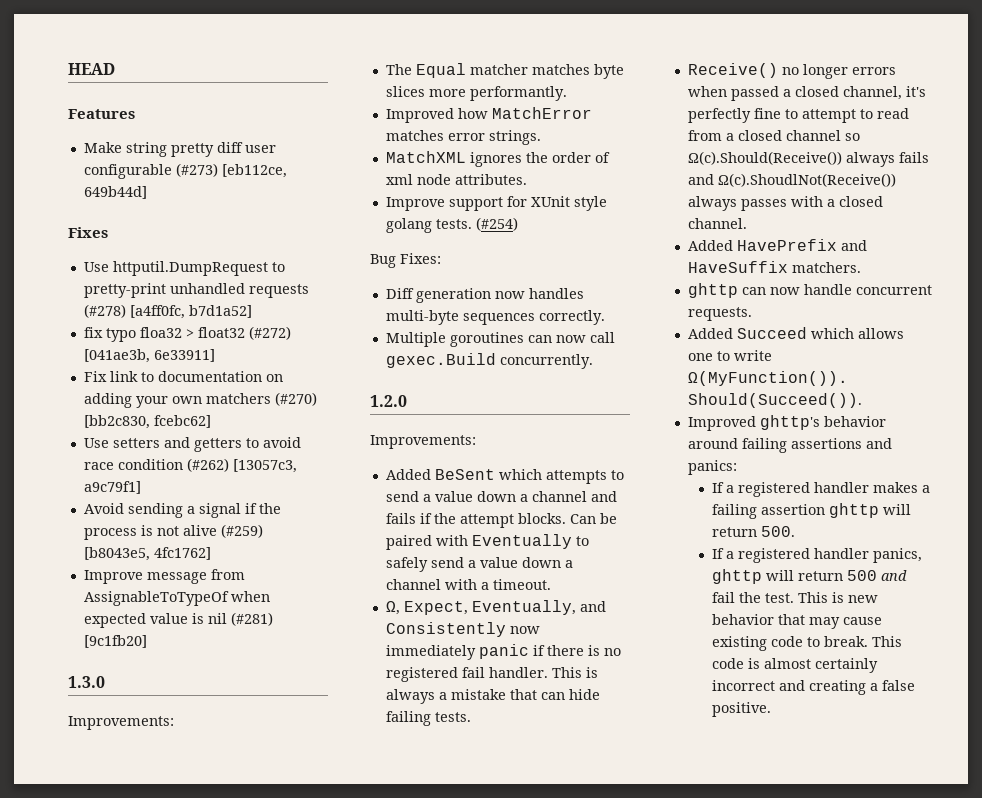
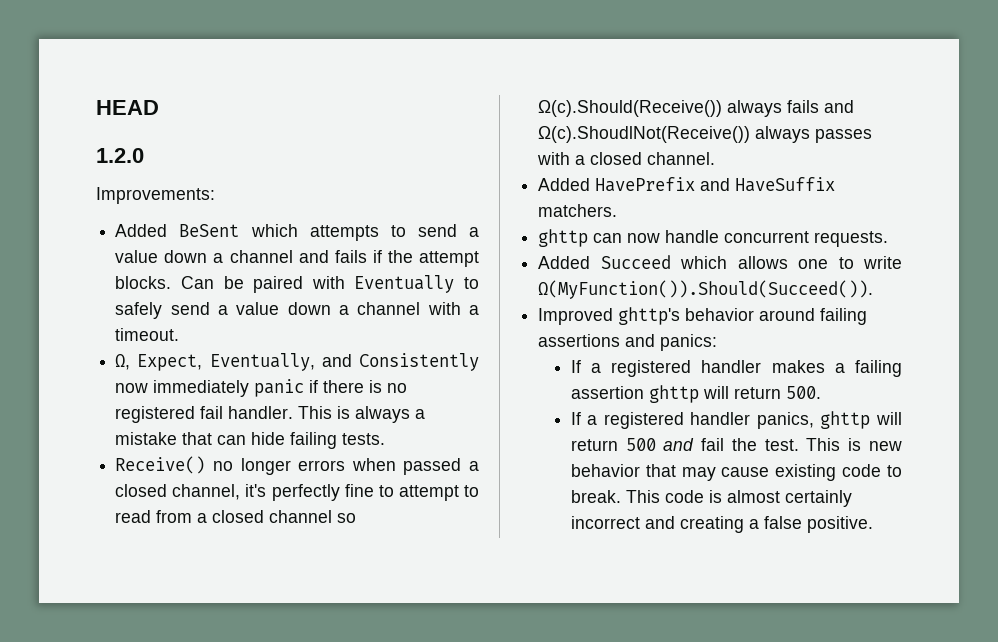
- Features
- Make string pretty diff user configurable (#273) [eb112ce, 649b44d]
- Fixes
- Use httputil.DumpRequest to pretty-print unhandled requests (#278) [a4ff0fc, b7d1a52]
- fix typo floa32 > float32 (#272) [041ae3b, 6e33911]
- Fix link to documentation on adding your own matchers (#270) [bb2c830, fcebc62]
- Use setters and getters to avoid race condition (#262) [13057c3, a9c79f1]
- Avoid sending a signal if the process is not alive (#259) [b8043e5, 4fc1762]
- Improve message from AssignableToTypeOf when expected value is nil (#281) [9c1fb20]
- 1.3.0
- Improvements:
- The Equal matcher matches byte slices more performantly.
- Improved how MatchError matches error strings.
- MatchXML ignores the order of xml node attributes.
- Improve support for XUnit style golang tests. (#254)
- Bug Fixes:
- Diff generation now handles multi-byte sequences correctly.
- Multiple goroutines can now call gexec.Build concurrently.

